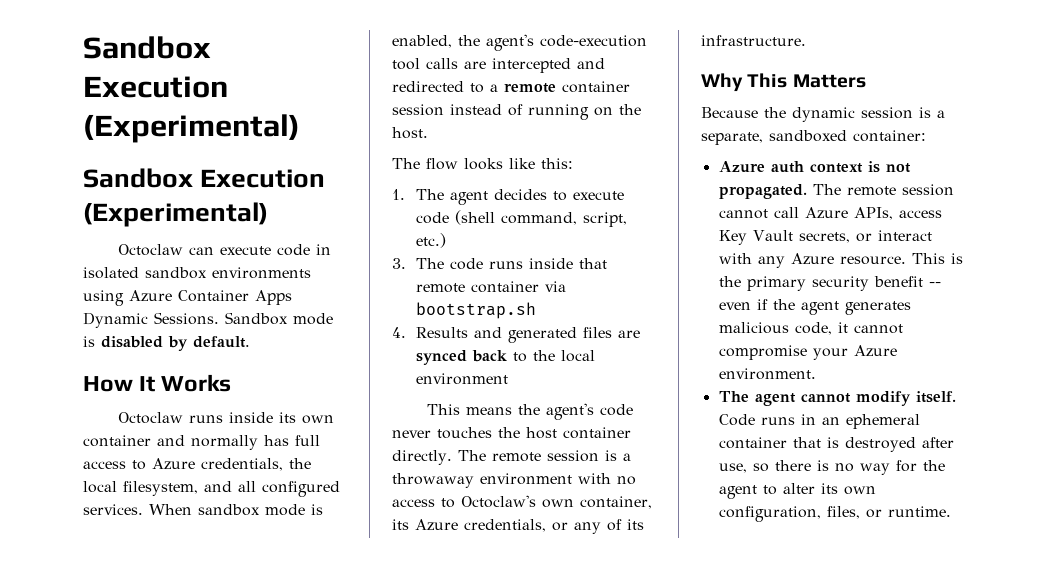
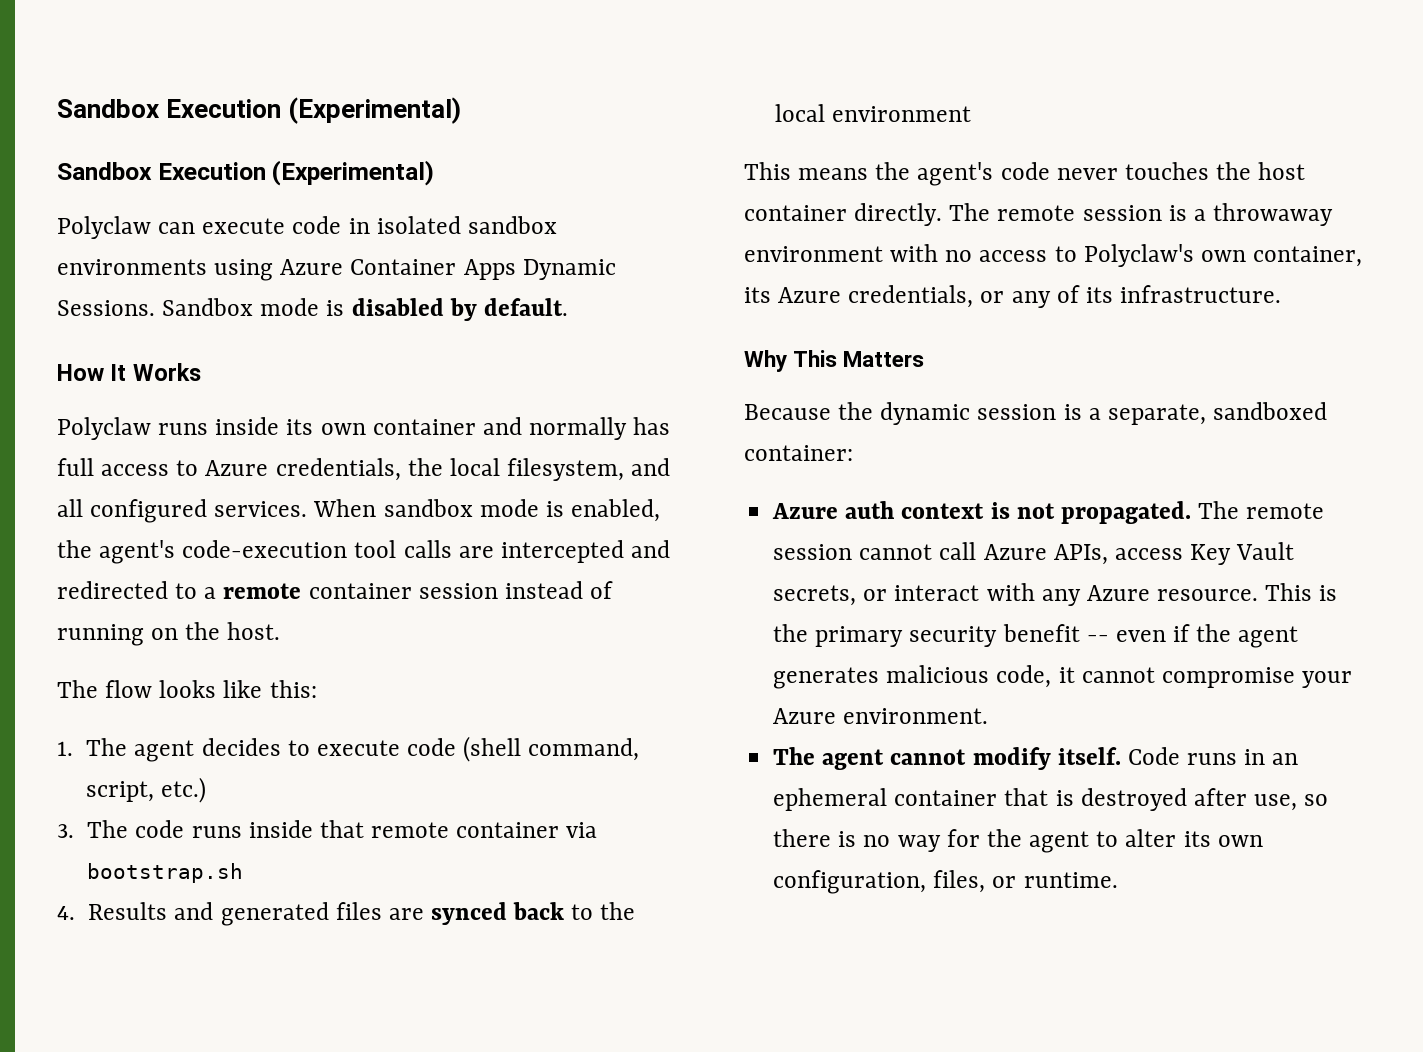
- Octoclaw can execute code in isolated sandbox environments using Azure Container Apps Dynamic Sessions.
+ Polyclaw can execute code in isolated sandbox environments using Azure Container Apps Dynamic Sessions.
- Octoclaw runs inside its own container and normally has full access to Azure credentials, the local filesystem, and all configured services.
+ Polyclaw runs inside its own container and normally has full access to Azure credentials, the local filesystem, and all configured services.
- The remote session is a throwaway environment with no access to Octoclaw's own container, its Azure credentials, or any of its infrastructure.
+ The remote session is a throwaway environment with no access to Polyclaw's own container, its Azure credentials, or any of its infrastructure.

